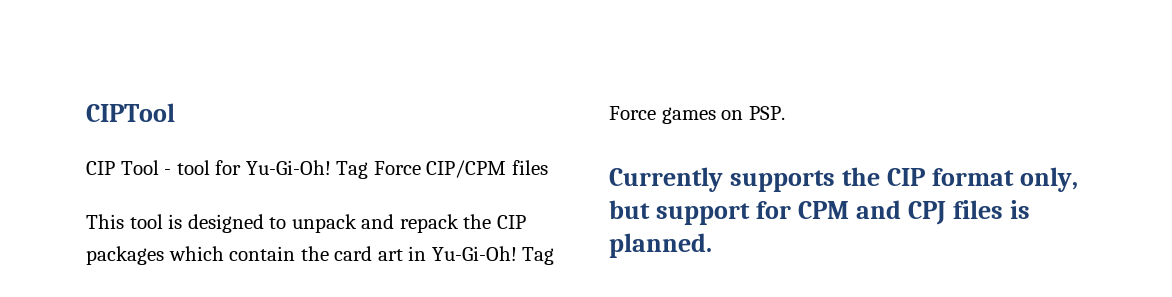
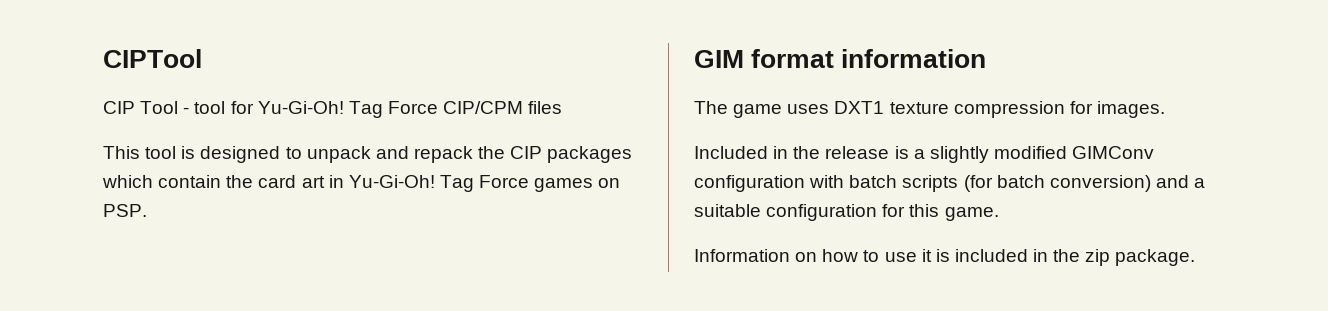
- Currently supports the CIP format only, but support for CPM and CPJ files is planned.
+ GIM format information
+ The game uses DXT1 texture compression for images.
+ Included in the release is a slightly modified GIMConv configuration with batch scripts (for batch conversion) and a suitable configuration for this game.
+ Information on how to use it is included in the zip package.

